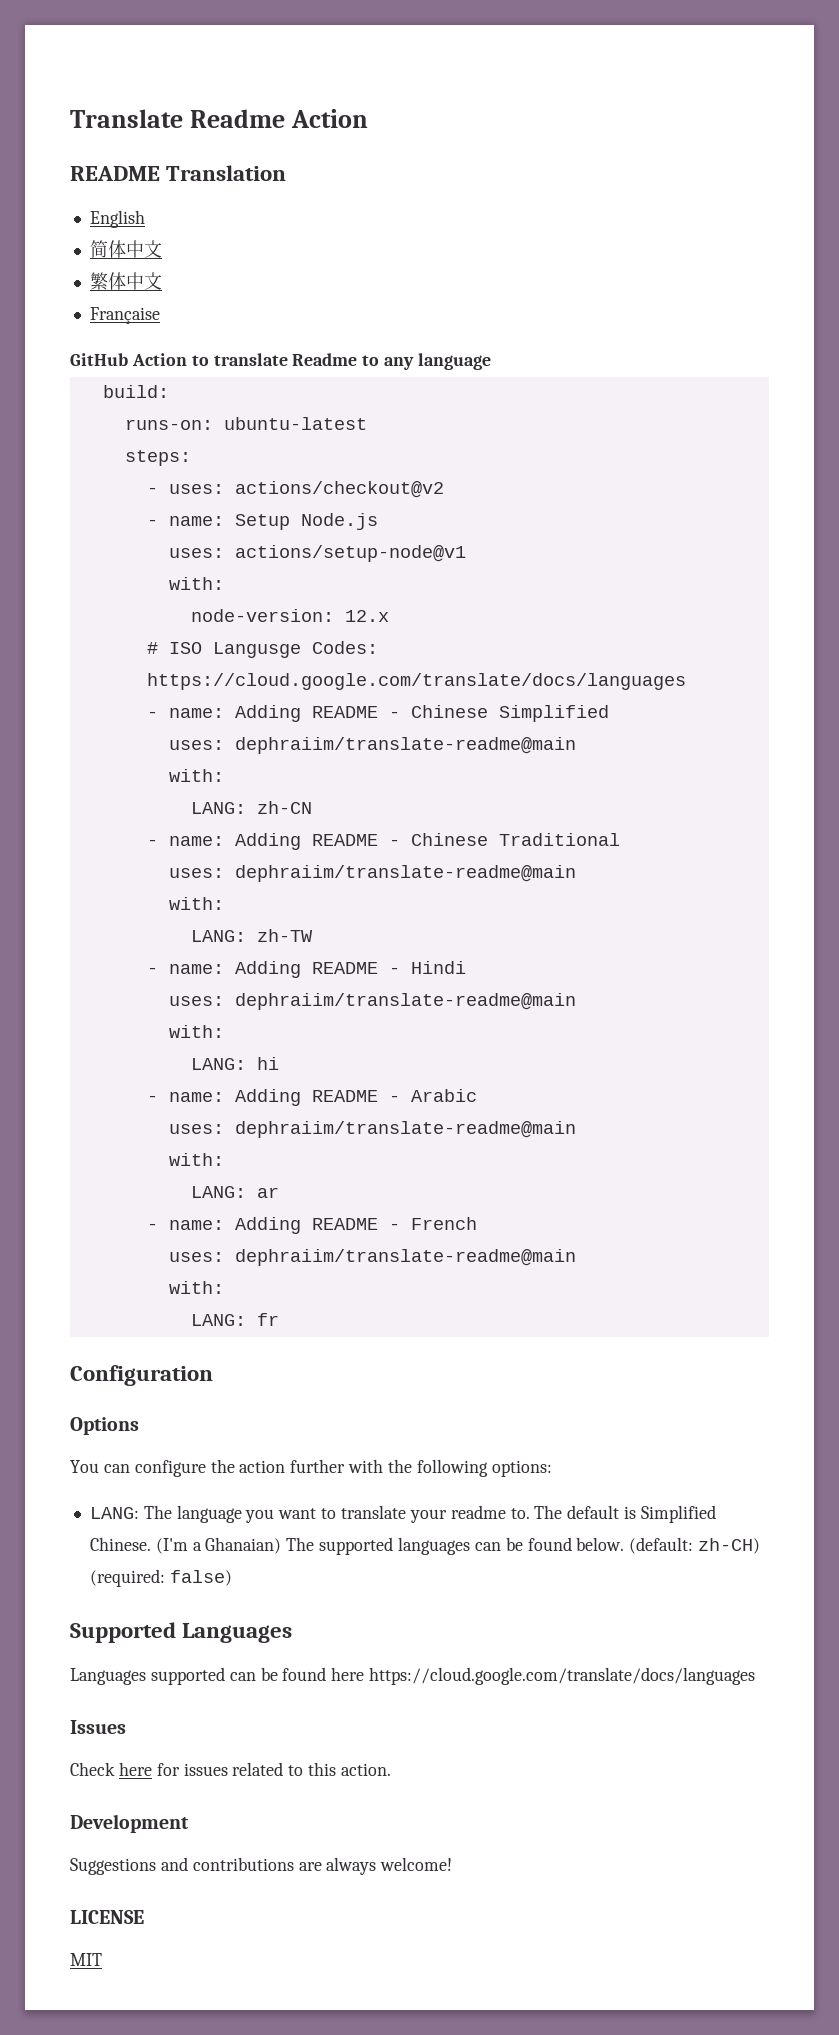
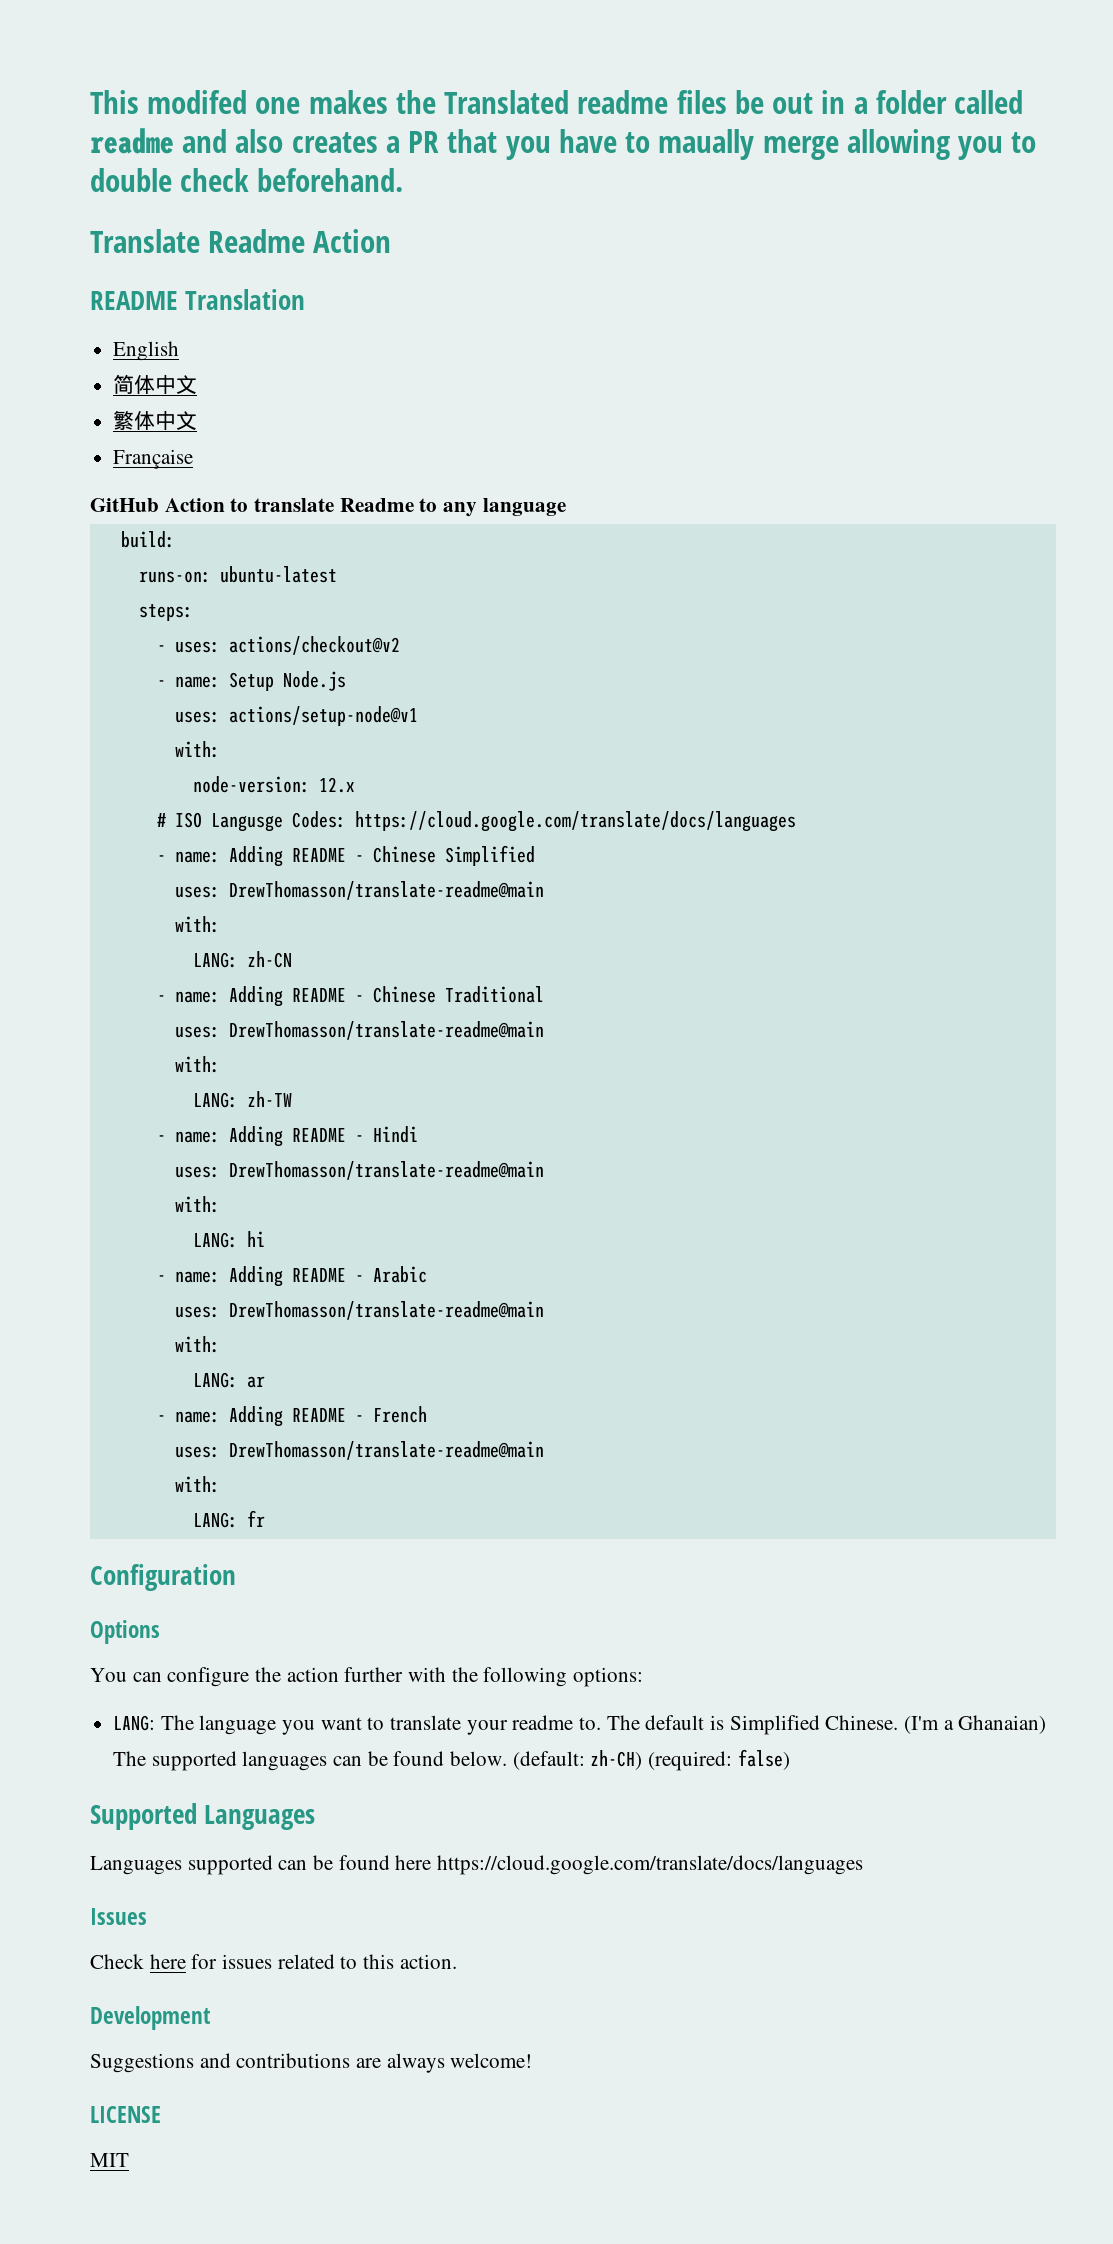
+ This modifed one makes the Translated readme files be out in a folder called readme and also creates a PR that you have to maually merge allowing you to double check beforehand.
  - name: Adding README - Chinese Simplified
- uses: dephraiim/translate-readme@main
+ uses: DrewThomasson/translate-readme@main
  - name: Adding README - Chinese Traditional
- uses: dephraiim/translate-readme@main
+ uses: DrewThomasson/translate-readme@main
  - name: Adding README - Hindi
- uses: dephraiim/translate-readme@main
+ uses: DrewThomasson/translate-readme@main
  - name: Adding README - Arabic
- uses: dephraiim/translate-readme@main
+ uses: DrewThomasson/translate-readme@main
  - name: Adding README - French
- uses: dephraiim/translate-readme@main
+ uses: DrewThomasson/translate-readme@main

